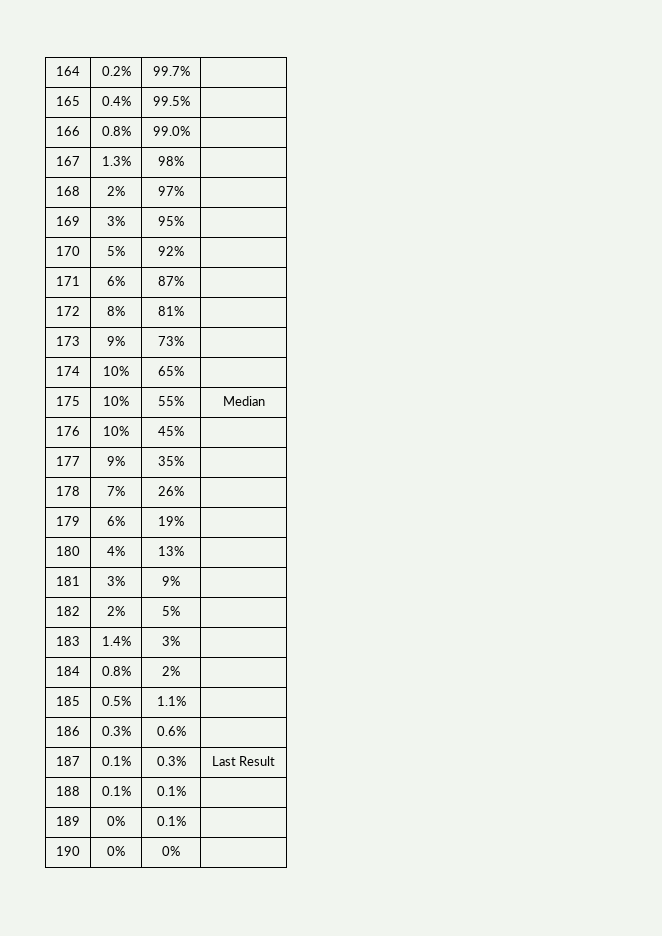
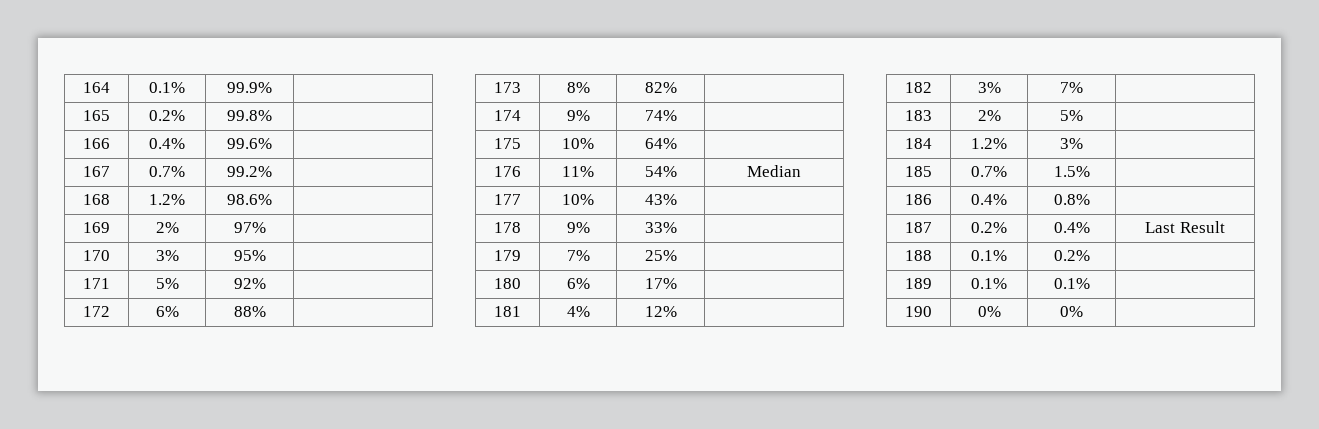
- 164 | 0.2% | 99.7% |
+ 164 | 0.1% | 99.9% |
- 165 | 0.4% | 99.5% |
+ 165 | 0.2% | 99.8% |
- 166 | 0.8% | 99.0% |
+ 166 | 0.4% | 99.6% |
- 167 | 1.3% | 98% |
+ 167 | 0.7% | 99.2% |
- 168 | 2% | 97% |
+ 168 | 1.2% | 98.6% |
+ 169 | 2% | 97% |
- 169 | 3% | 95% |
+ 170 | 3% | 95% |
- 170 | 5% | 92% |
+ 171 | 5% | 92% |
- 171 | 6% | 87% |
- 172 | 8% | 81% |
+ 172 | 6% | 88% |
- 173 | 9% | 73% |
+ 173 | 8% | 82% |
- 174 | 10% | 65% |
+ 174 | 9% | 74% |
- 175 | 10% | 55% | Median
+ 175 | 10% | 64% |
+ 176 | 11% | 54% | Median
- 176 | 10% | 45% |
- 177 | 9% | 35% |
+ 177 | 10% | 43% |
- 178 | 7% | 26% |
+ 178 | 9% | 33% |
- 179 | 6% | 19% |
+ 179 | 7% | 25% |
- 180 | 4% | 13% |
+ 180 | 6% | 17% |
- 181 | 3% | 9% |
+ 181 | 4% | 12% |
- 182 | 2% | 5% |
+ 182 | 3% | 7% |
+ 183 | 2% | 5% |
- 183 | 1.4% | 3% |
- 184 | 0.8% | 2% |
+ 184 | 1.2% | 3% |
- 185 | 0.5% | 1.1% |
+ 185 | 0.7% | 1.5% |
- 186 | 0.3% | 0.6% |
+ 186 | 0.4% | 0.8% |
- 187 | 0.1% | 0.3% | Last Result
+ 187 | 0.2% | 0.4% | Last Result
- 188 | 0.1% | 0.1% |
+ 188 | 0.1% | 0.2% |
- 189 | 0% | 0.1% |
+ 189 | 0.1% | 0.1% |

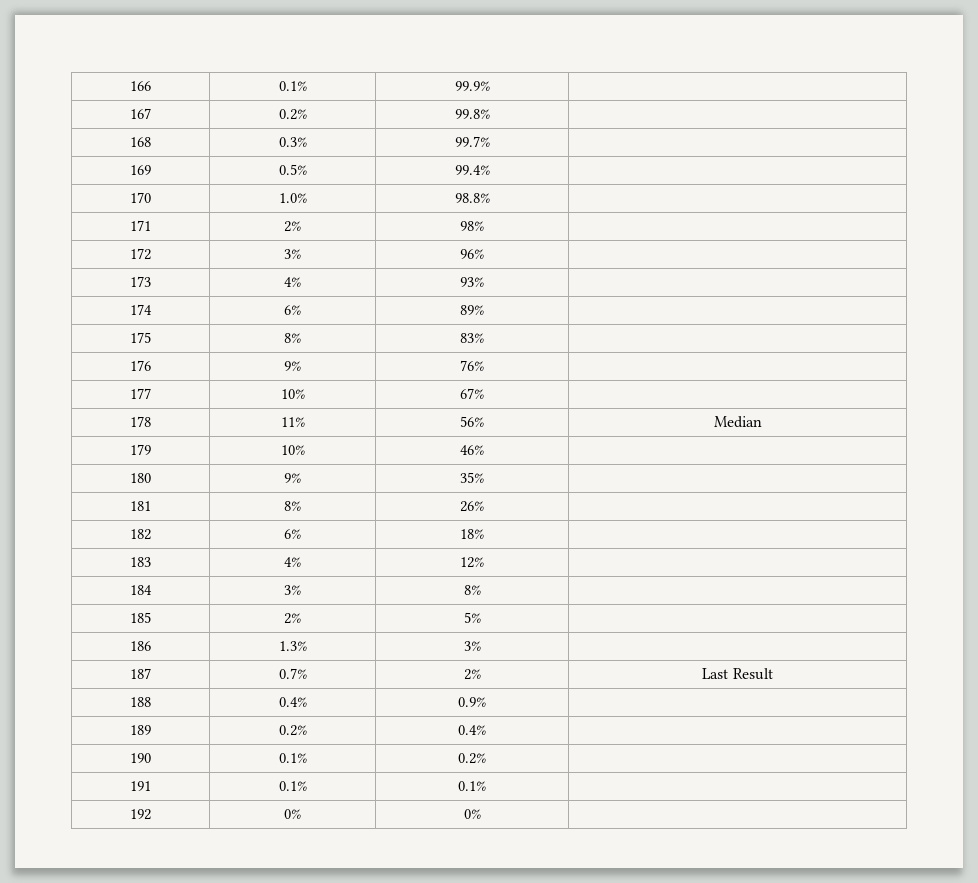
- 164 | 0.1% | 99.9% |
+ 166 | 0.1% | 99.9% |
- 165 | 0.2% | 99.8% |
+ 167 | 0.2% | 99.8% |
- 166 | 0.4% | 99.6% |
- 167 | 0.7% | 99.2% |
- 168 | 1.2% | 98.6% |
+ 168 | 0.3% | 99.7% |
- 169 | 2% | 97% |
+ 169 | 0.5% | 99.4% |
- 170 | 3% | 95% |
+ 170 | 1.0% | 98.8% |
- 171 | 5% | 92% |
+ 171 | 2% | 98% |
- 172 | 6% | 88% |
+ 172 | 3% | 96% |
- 173 | 8% | 82% |
+ 173 | 4% | 93% |
- 174 | 9% | 74% |
+ 174 | 6% | 89% |
- 175 | 10% | 64% |
+ 175 | 8% | 83% |
- 176 | 11% | 54% | Median
+ 176 | 9% | 76% |
- 177 | 10% | 43% |
+ 177 | 10% | 67% |
- 178 | 9% | 33% |
+ 178 | 11% | 56% | Median
- 179 | 7% | 25% |
+ 179 | 10% | 46% |
- 180 | 6% | 17% |
+ 180 | 9% | 35% |
- 181 | 4% | 12% |
+ 181 | 8% | 26% |
+ 182 | 6% | 18% |
+ 183 | 4% | 12% |
- 182 | 3% | 7% |
- 183 | 2% | 5% |
+ 184 | 3% | 8% |
+ 185 | 2% | 5% |
- 184 | 1.2% | 3% |
+ 186 | 1.3% | 3% |
- 185 | 0.7% | 1.5% |
- 186 | 0.4% | 0.8% |
- 187 | 0.2% | 0.4% | Last Result
- 188 | 0.1% | 0.2% |
+ 187 | 0.7% | 2% | Last Result
+ 188 | 0.4% | 0.9% |
+ 189 | 0.2% | 0.4% |
+ 190 | 0.1% | 0.2% |
- 189 | 0.1% | 0.1% |
+ 191 | 0.1% | 0.1% |
- 190 | 0% | 0% |
+ 192 | 0% | 0% |

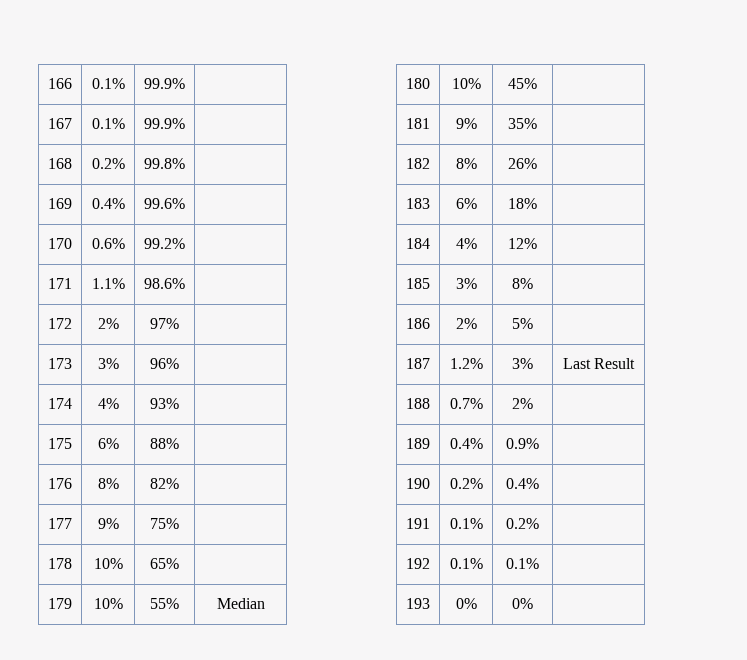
- 167 | 0.2% | 99.8% |
+ 167 | 0.1% | 99.9% |
+ 168 | 0.2% | 99.8% |
- 168 | 0.3% | 99.7% |
- 169 | 0.5% | 99.4% |
+ 169 | 0.4% | 99.6% |
- 170 | 1.0% | 98.8% |
+ 170 | 0.6% | 99.2% |
- 171 | 2% | 98% |
+ 171 | 1.1% | 98.6% |
- 172 | 3% | 96% |
+ 172 | 2% | 97% |
+ 173 | 3% | 96% |
- 173 | 4% | 93% |
+ 174 | 4% | 93% |
- 174 | 6% | 89% |
- 175 | 8% | 83% |
+ 175 | 6% | 88% |
- 176 | 9% | 76% |
+ 176 | 8% | 82% |
- 177 | 10% | 67% |
+ 177 | 9% | 75% |
- 178 | 11% | 56% | Median
+ 178 | 10% | 65% |
- 179 | 10% | 46% |
- 180 | 9% | 35% |
+ 179 | 10% | 55% | Median
+ 180 | 10% | 45% |
+ 181 | 9% | 35% |
- 181 | 8% | 26% |
+ 182 | 8% | 26% |
- 182 | 6% | 18% |
+ 183 | 6% | 18% |
- 183 | 4% | 12% |
+ 184 | 4% | 12% |
- 184 | 3% | 8% |
+ 185 | 3% | 8% |
- 185 | 2% | 5% |
+ 186 | 2% | 5% |
- 186 | 1.3% | 3% |
- 187 | 0.7% | 2% | Last Result
+ 187 | 1.2% | 3% | Last Result
- 188 | 0.4% | 0.9% |
+ 188 | 0.7% | 2% |
+ 189 | 0.4% | 0.9% |
- 189 | 0.2% | 0.4% |
+ 190 | 0.2% | 0.4% |
- 190 | 0.1% | 0.2% |
+ 191 | 0.1% | 0.2% |
- 191 | 0.1% | 0.1% |
+ 192 | 0.1% | 0.1% |
- 192 | 0% | 0% |
+ 193 | 0% | 0% |

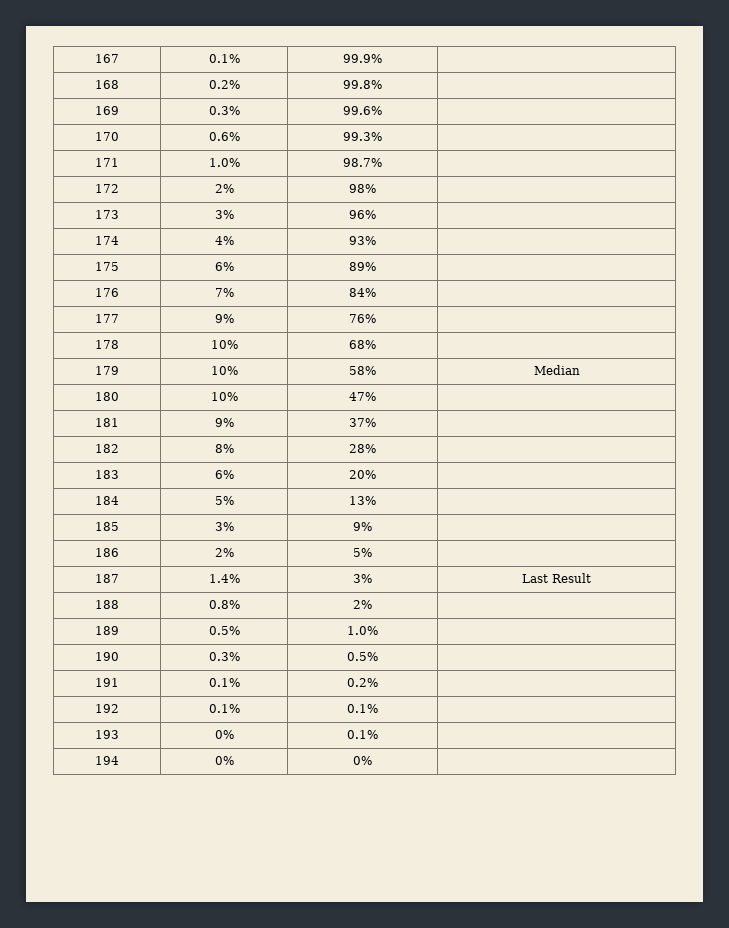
- 166 | 0.1% | 99.9% |
- 169 | 0.4% | 99.6% |
+ 169 | 0.3% | 99.6% |
- 170 | 0.6% | 99.2% |
+ 170 | 0.6% | 99.3% |
- 171 | 1.1% | 98.6% |
+ 171 | 1.0% | 98.7% |
- 172 | 2% | 97% |
+ 172 | 2% | 98% |
- 175 | 6% | 88% |
+ 175 | 6% | 89% |
- 176 | 8% | 82% |
+ 176 | 7% | 84% |
- 177 | 9% | 75% |
+ 177 | 9% | 76% |
- 178 | 10% | 65% |
+ 178 | 10% | 68% |
- 179 | 10% | 55% | Median
+ 179 | 10% | 58% | Median
- 180 | 10% | 45% |
+ 180 | 10% | 47% |
- 181 | 9% | 35% |
+ 181 | 9% | 37% |
- 182 | 8% | 26% |
+ 182 | 8% | 28% |
- 183 | 6% | 18% |
+ 183 | 6% | 20% |
- 184 | 4% | 12% |
+ 184 | 5% | 13% |
- 185 | 3% | 8% |
+ 185 | 3% | 9% |
- 187 | 1.2% | 3% | Last Result
+ 187 | 1.4% | 3% | Last Result
- 188 | 0.7% | 2% |
+ 188 | 0.8% | 2% |
- 189 | 0.4% | 0.9% |
+ 189 | 0.5% | 1.0% |
- 190 | 0.2% | 0.4% |
+ 190 | 0.3% | 0.5% |
- 193 | 0% | 0% |
+ 193 | 0% | 0.1% |
+ 194 | 0% | 0% |

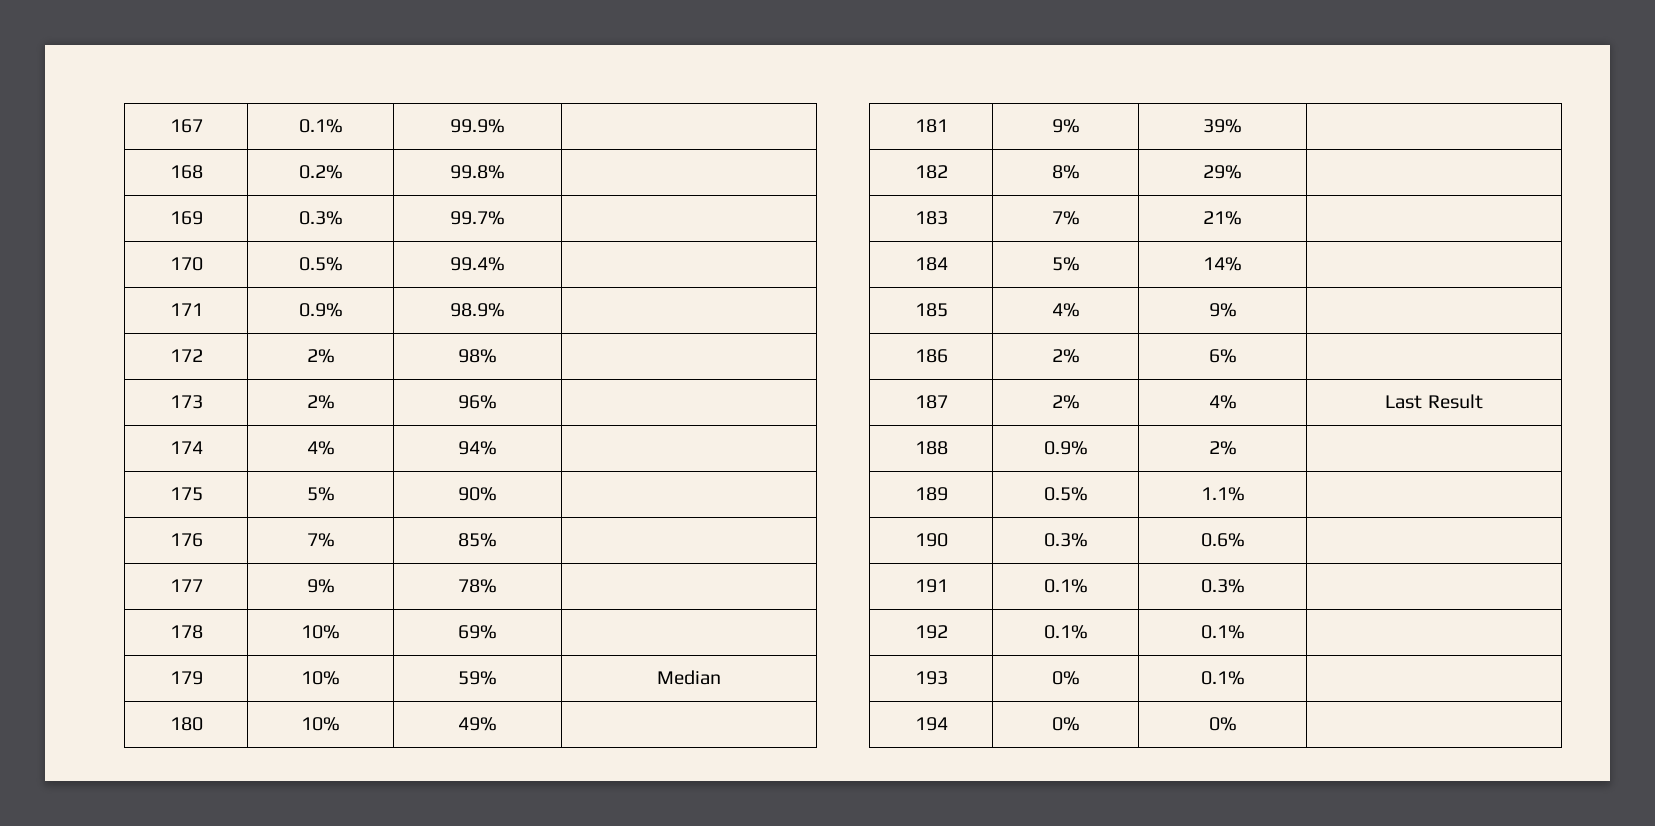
- 169 | 0.3% | 99.6% |
+ 169 | 0.3% | 99.7% |
- 170 | 0.6% | 99.3% |
+ 170 | 0.5% | 99.4% |
- 171 | 1.0% | 98.7% |
+ 171 | 0.9% | 98.9% |
- 173 | 3% | 96% |
+ 173 | 2% | 96% |
- 174 | 4% | 93% |
+ 174 | 4% | 94% |
- 175 | 6% | 89% |
+ 175 | 5% | 90% |
- 176 | 7% | 84% |
+ 176 | 7% | 85% |
- 177 | 9% | 76% |
+ 177 | 9% | 78% |
- 178 | 10% | 68% |
+ 178 | 10% | 69% |
- 179 | 10% | 58% | Median
+ 179 | 10% | 59% | Median
- 180 | 10% | 47% |
+ 180 | 10% | 49% |
- 181 | 9% | 37% |
+ 181 | 9% | 39% |
- 182 | 8% | 28% |
+ 182 | 8% | 29% |
- 183 | 6% | 20% |
+ 183 | 7% | 21% |
- 184 | 5% | 13% |
+ 184 | 5% | 14% |
- 185 | 3% | 9% |
+ 185 | 4% | 9% |
- 186 | 2% | 5% |
+ 186 | 2% | 6% |
- 187 | 1.4% | 3% | Last Result
+ 187 | 2% | 4% | Last Result
- 188 | 0.8% | 2% |
+ 188 | 0.9% | 2% |
- 189 | 0.5% | 1.0% |
+ 189 | 0.5% | 1.1% |
- 190 | 0.3% | 0.5% |
+ 190 | 0.3% | 0.6% |
- 191 | 0.1% | 0.2% |
+ 191 | 0.1% | 0.3% |

